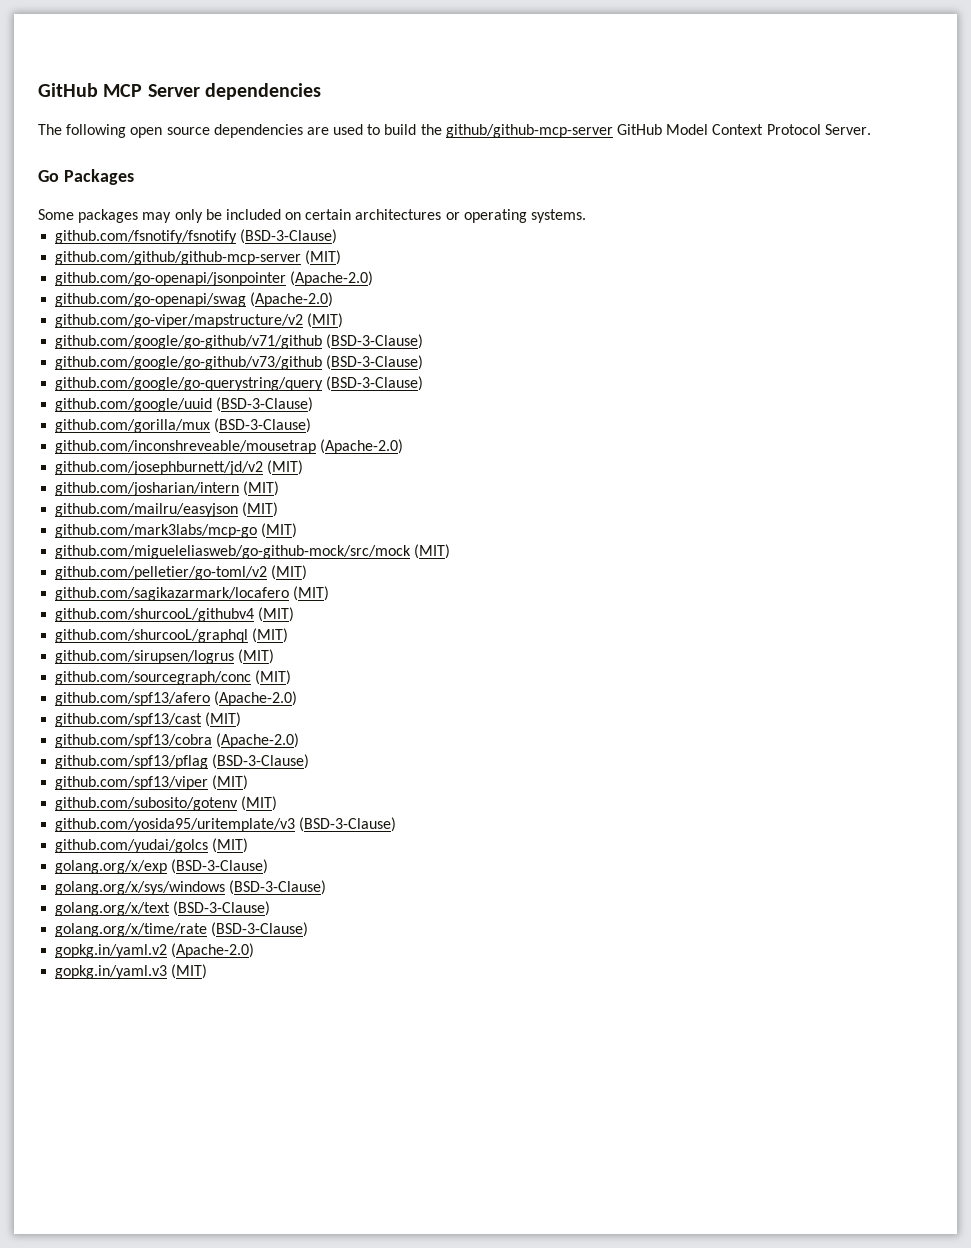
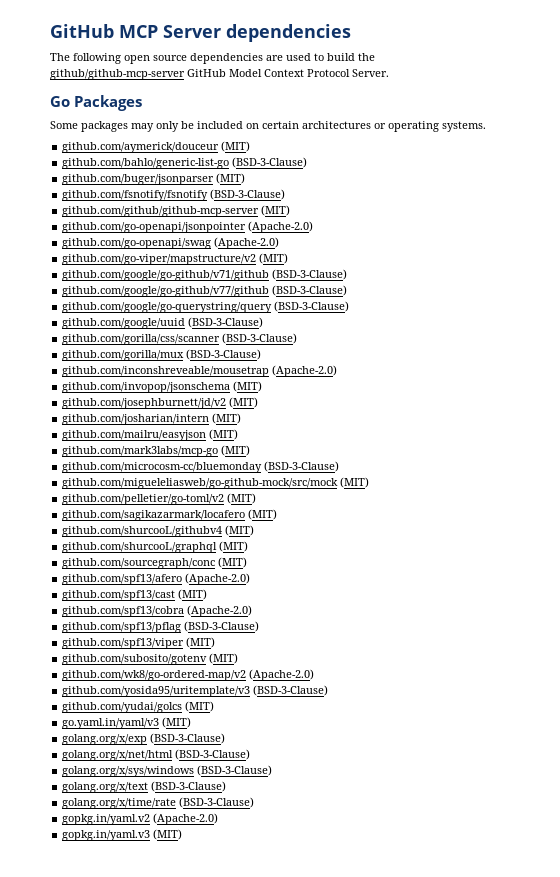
+ github.com/aymerick/douceur (MIT)
+ github.com/bahlo/generic-list-go (BSD-3-Clause)
+ github.com/buger/jsonparser (MIT)
- github.com/google/go-github/v73/github (BSD-3-Clause)
+ github.com/google/go-github/v77/github (BSD-3-Clause)
+ github.com/gorilla/css/scanner (BSD-3-Clause)
+ github.com/invopop/jsonschema (MIT)
+ github.com/microcosm-cc/bluemonday (BSD-3-Clause)
- github.com/sirupsen/logrus (MIT)
+ github.com/wk8/go-ordered-map/v2 (Apache-2.0)
+ go.yaml.in/yaml/v3 (MIT)
+ golang.org/x/net/html (BSD-3-Clause)

